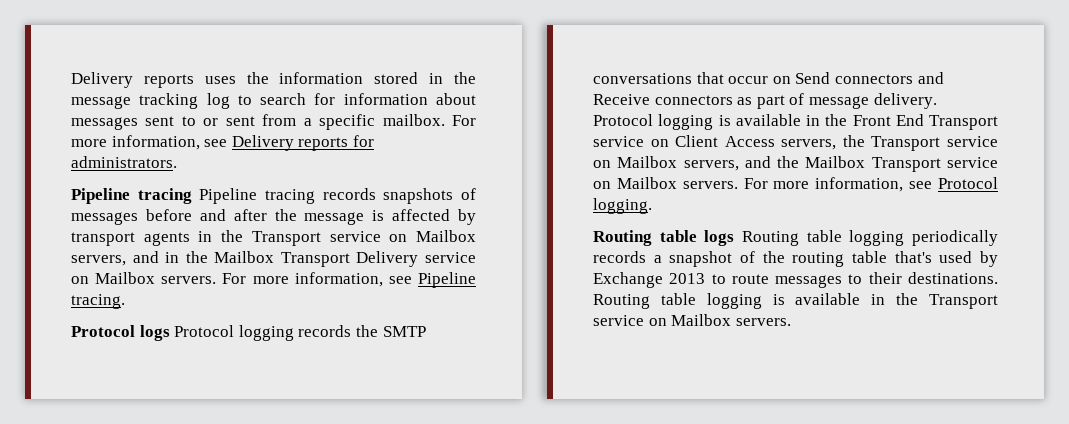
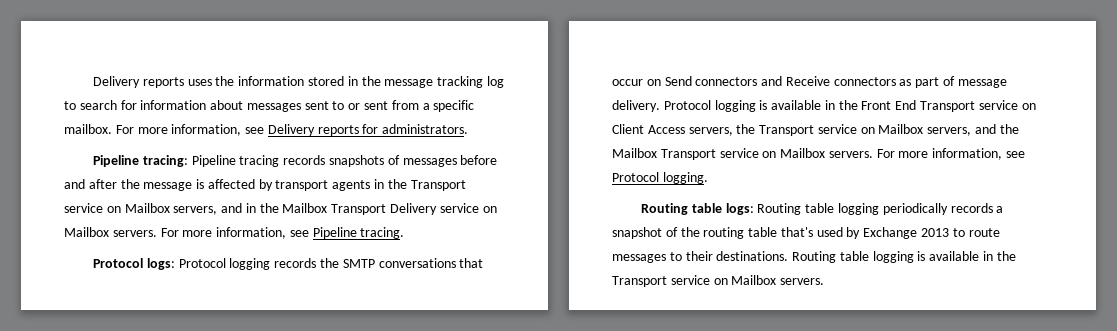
- Pipeline tracing Pipeline tracing records snapshots of messages before and after the message is affected by transport agents in the Transport service on Mailbox servers, and in the Mailbox Transport Delivery service on Mailbox servers.
+ Pipeline tracing: Pipeline tracing records snapshots of messages before and after the message is affected by transport agents in the Transport service on Mailbox servers, and in the Mailbox Transport Delivery service on Mailbox servers.
- Protocol logs Protocol logging records the SMTP conversations that occur on Send connectors and Receive connectors as part of message delivery.
+ Protocol logs: Protocol logging records the SMTP conversations that occur on Send connectors and Receive connectors as part of message delivery.
- Routing table logs Routing table logging periodically records a snapshot of the routing table that's used by Exchange 2013 to route messages to their destinations.
+ Routing table logs: Routing table logging periodically records a snapshot of the routing table that's used by Exchange 2013 to route messages to their destinations.

